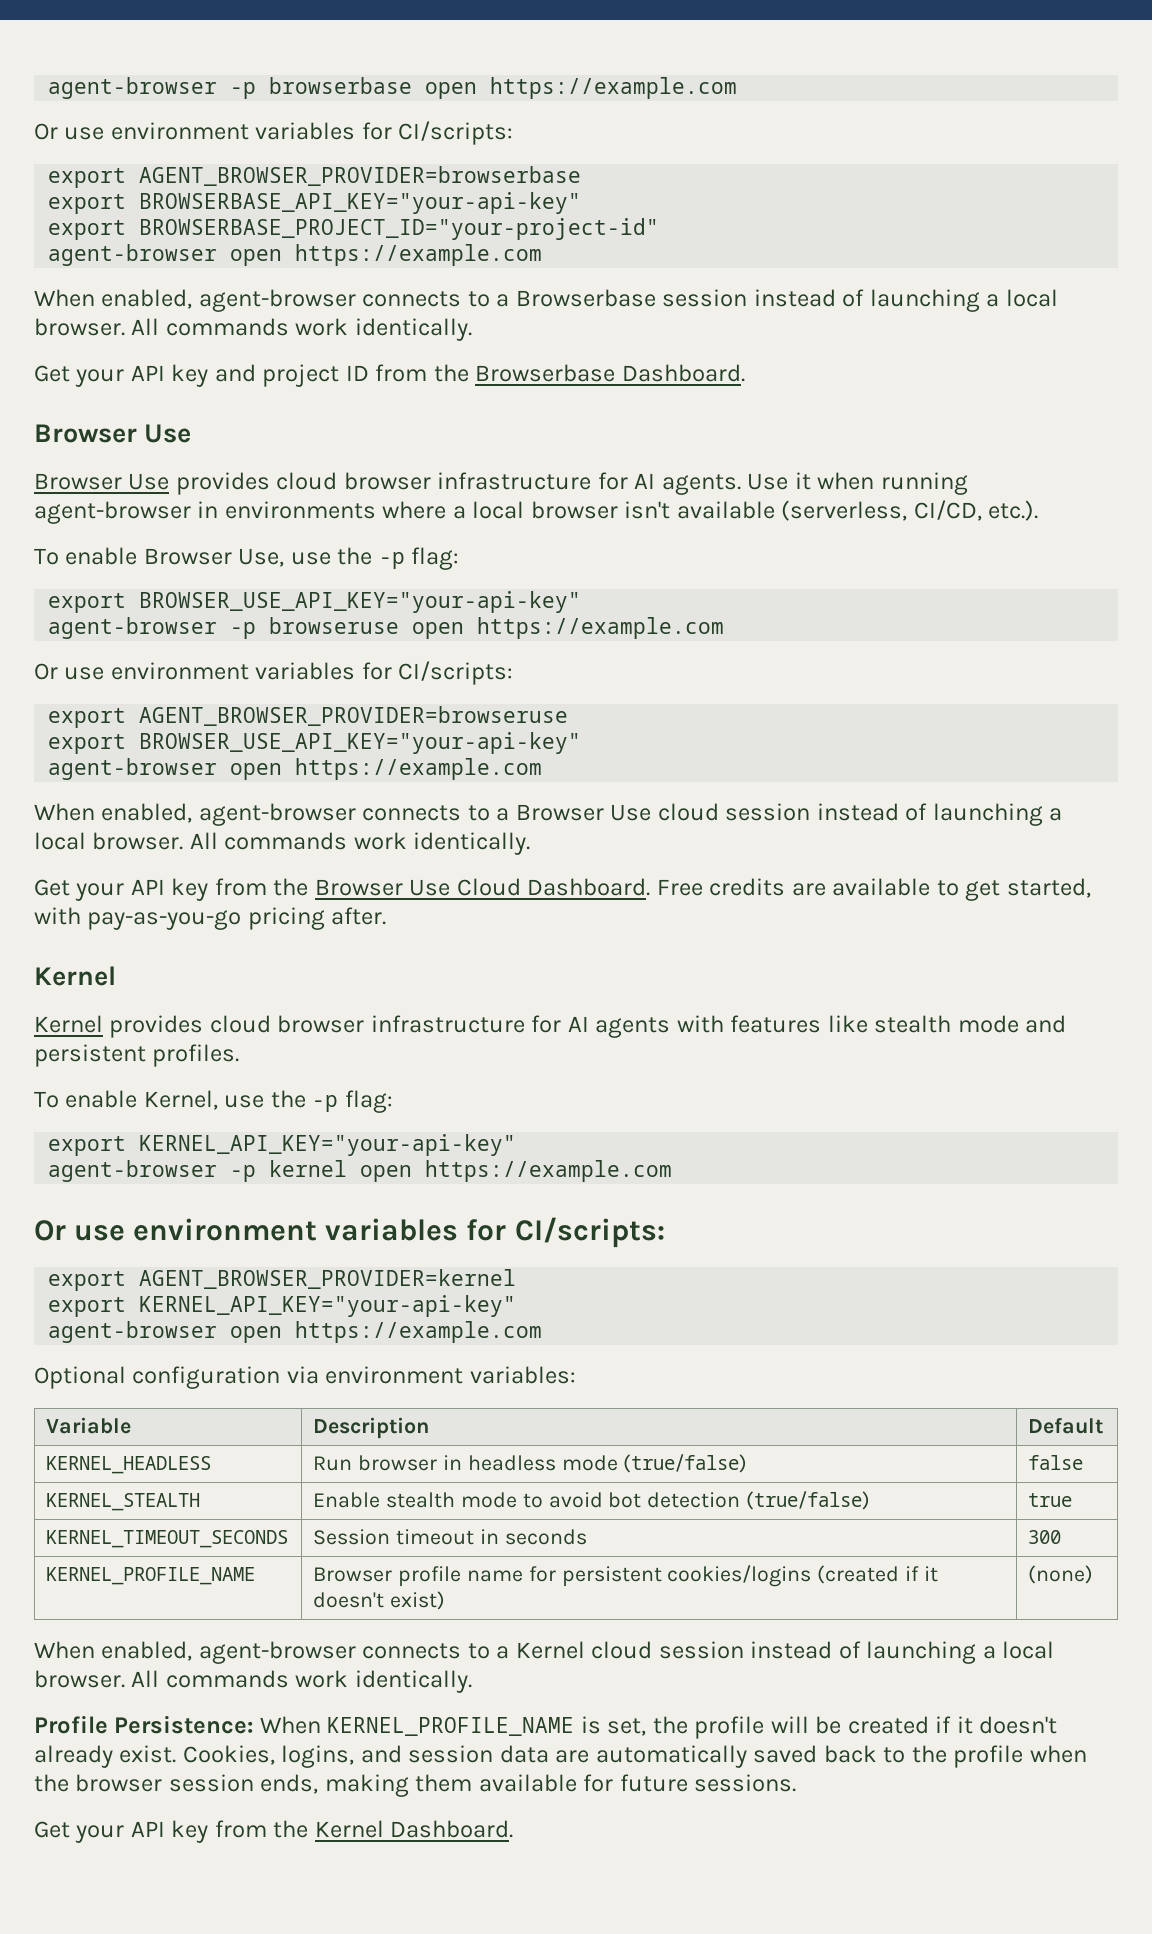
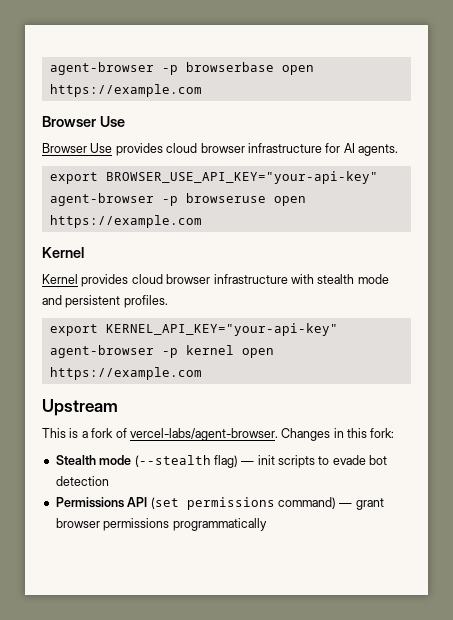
  agent-browser -p browserbase open https://example.com
- Or use environment variables for CI/scripts:
- export AGENT_BROWSER_PROVIDER=browserbase
- export BROWSERBASE_API_KEY="your-api-key"
- export BROWSERBASE_PROJECT_ID="your-project-id"
- agent-browser open https://example.com
- When enabled, agent-browser connects to a Browserbase session instead of launching a local browser. All commands work identically.
- Get your API key and project ID from the Browserbase Dashboard.
- Use it when running agent-browser in environments where a local browser isn't available (serverless, CI/CD, etc.).
- To enable Browser Use, use the -p flag:
  agent-browser -p browseruse open https://example.com
- Or use environment variables for CI/scripts:
- export AGENT_BROWSER_PROVIDER=browseruse
- export BROWSER_USE_API_KEY="your-api-key"
- agent-browser open https://example.com
- When enabled, agent-browser connects to a Browser Use cloud session instead of launching a local browser. All commands work identically.
- Get your API key from the Browser Use Cloud Dashboard. Free credits are available to get started, with pay-as-you-go pricing after.
- Kernel provides cloud browser infrastructure for AI agents with features like stealth mode and persistent profiles.
+ Kernel provides cloud browser infrastructure with stealth mode and persistent profiles.
- To enable Kernel, use the -p flag:
  agent-browser -p kernel open https://example.com
- Or use environment variables for CI/scripts:
- export AGENT_BROWSER_PROVIDER=kernel
- export KERNEL_API_KEY="your-api-key"
- agent-browser open https://example.com
- Optional configuration via environment variables:
- Variable | Description | Default
- KERNEL_HEADLESS | Run browser in headless mode (true/false) | false
- KERNEL_STEALTH | Enable stealth mode to avoid bot detection (true/false) | true
- KERNEL_TIMEOUT_SECONDS | Session timeout in seconds | 300
- KERNEL_PROFILE_NAME | Browser profile name for persistent cookies/logins (created if it doesn't exist) | (none)
- When enabled, agent-browser connects to a Kernel cloud session instead of launching a local browser. All commands work identically.
- Profile Persistence: When KERNEL_PROFILE_NAME is set, the profile will be created if it doesn't already exist. Cookies, logins, and session data are automatically saved back to the profile when the browser session ends, making them available for future sessions.
- Get your API key from the Kernel Dashboard.
+ Upstream
+ This is a fork of vercel-labs/agent-browser. Changes in this fork:
+ Stealth mode (--stealth flag) — init scripts to evade bot detection
+ Permissions API (set permissions command) — grant browser permissions programmatically

